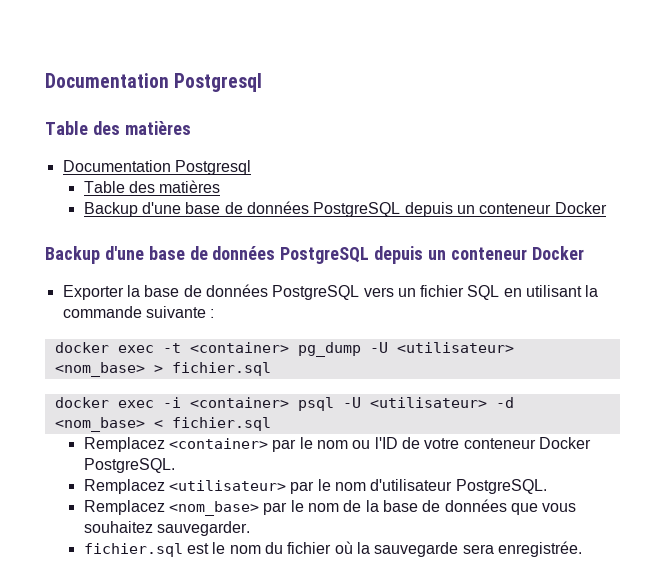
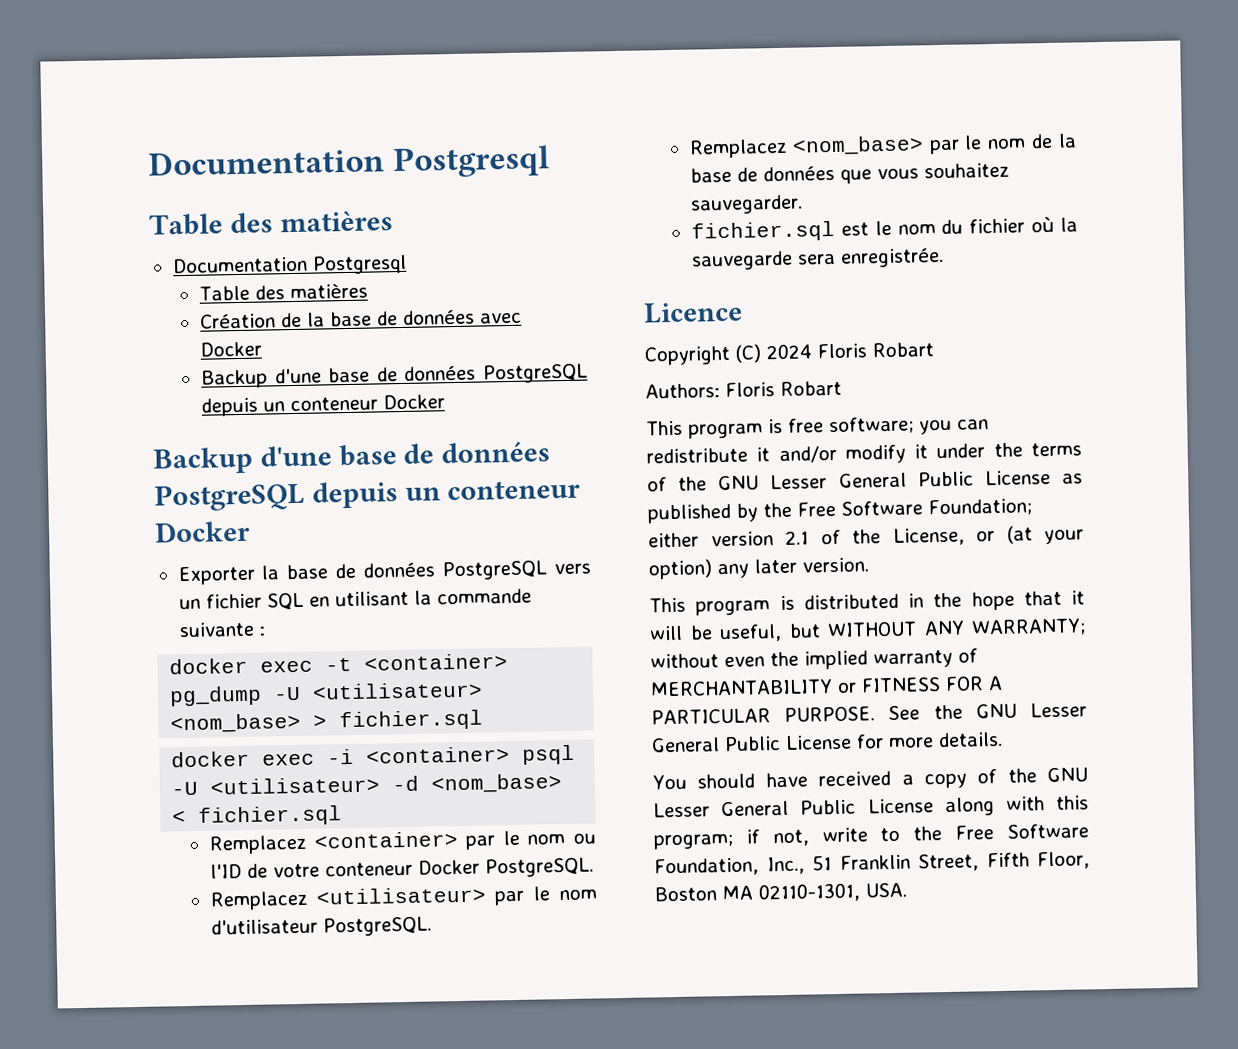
+ Création de la base de données avec Docker
+ Licence
+ Copyright (C) 2024 Floris Robart
+ Authors: Floris Robart
+ This program is free software; you can redistribute it and/or modify it under the terms of the GNU Lesser General Public License as published by the Free Software Foundation; either version 2.1 of the License, or (at your option) any later version.
+ This program is distributed in the hope that it will be useful, but WITHOUT ANY WARRANTY; without even the implied warranty of MERCHANTABILITY or FITNESS FOR A PARTICULAR PURPOSE. See the GNU Lesser General Public License for more details.
+ You should have received a copy of the GNU Lesser General Public License along with this program; if not, write to the Free Software Foundation, Inc., 51 Franklin Street, Fifth Floor, Boston MA 02110-1301, USA.

